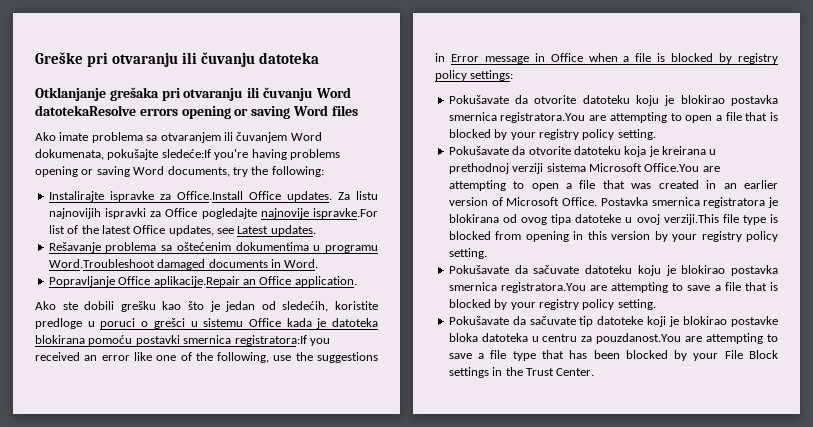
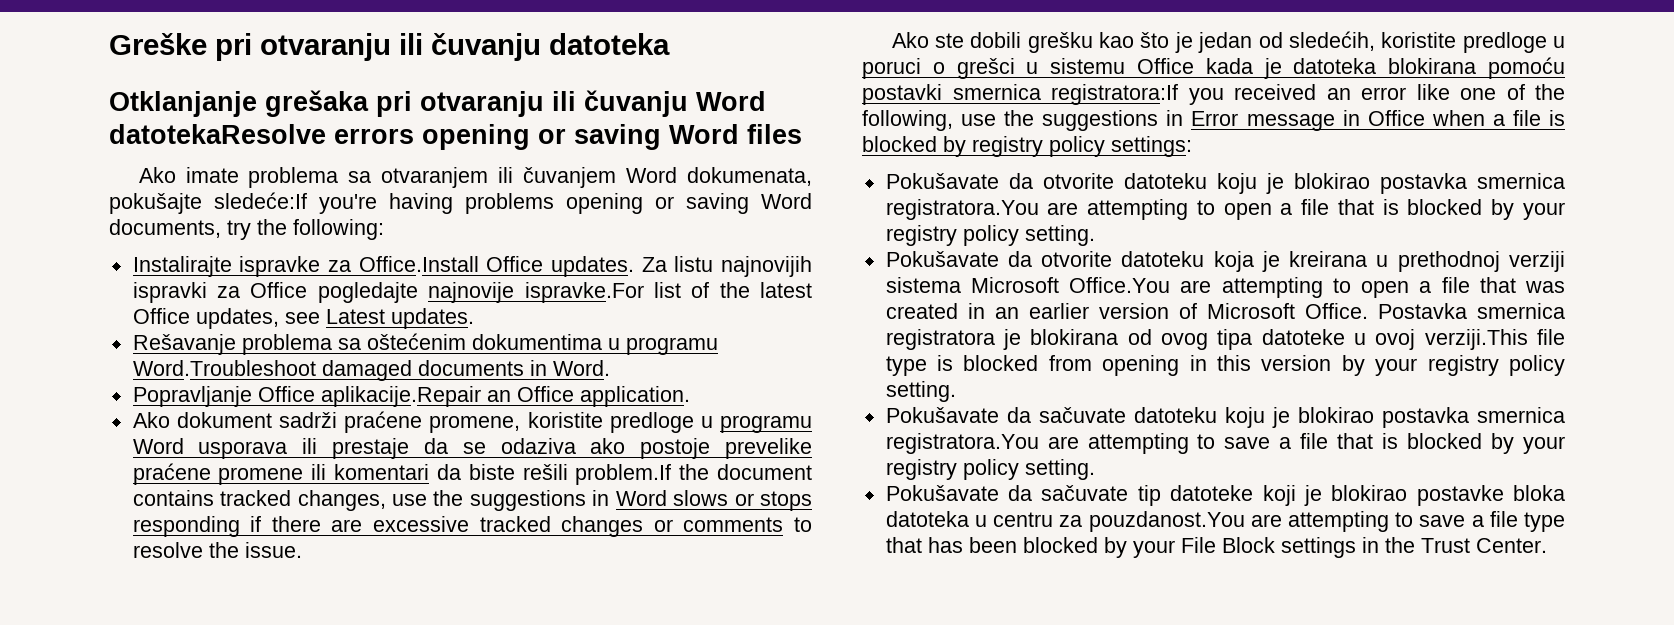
+ Ako dokument sadrži praćene promene, koristite predloge u programu Word usporava ili prestaje da se odaziva ako postoje prevelike praćene promene ili komentari da biste rešili problem.If the document contains tracked changes, use the suggestions in Word slows or stops responding if there are excessive tracked changes or comments to resolve the issue.

